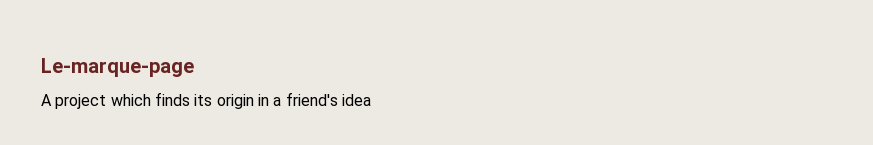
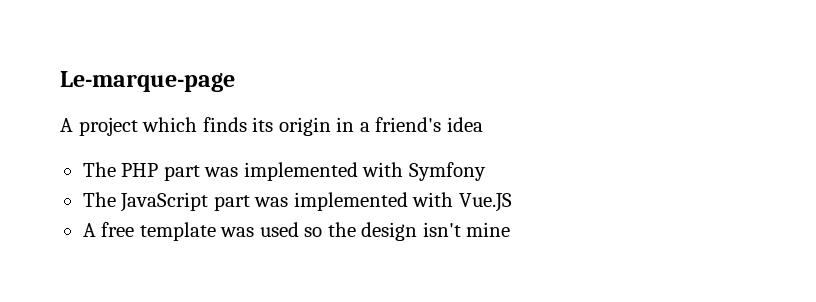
+ The PHP part was implemented with Symfony
+ The JavaScript part was implemented with Vue.JS
+ A free template was used so the design isn't mine

